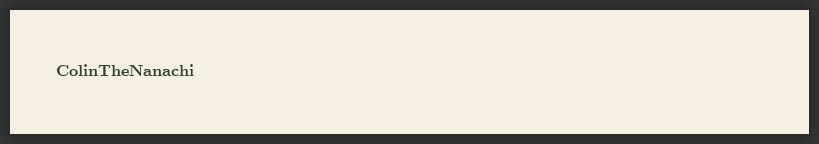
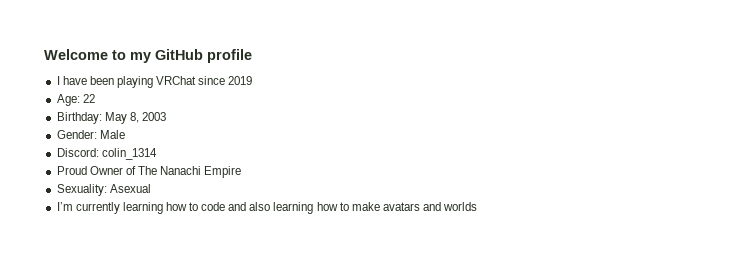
- ColinTheNanachi
+ Welcome to my GitHub profile
+ I have been playing VRChat since 2019
+ Age: 22
+ Birthday: May 8, 2003
+ Gender: Male
+ Discord: colin_1314
+ Proud Owner of The Nanachi Empire
+ Sexuality: Asexual
+ I’m currently learning how to code and also learning how to make avatars and worlds

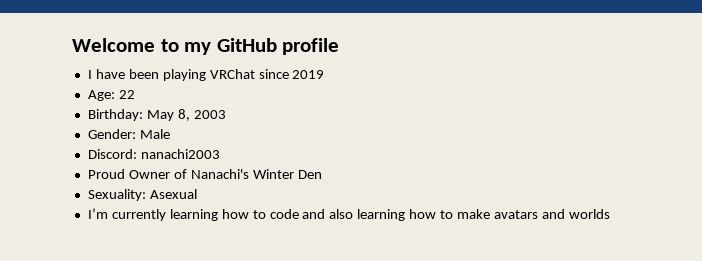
- Discord: colin_1314
+ Discord: nanachi2003
- Proud Owner of The Nanachi Empire
+ Proud Owner of Nanachi's Winter Den

